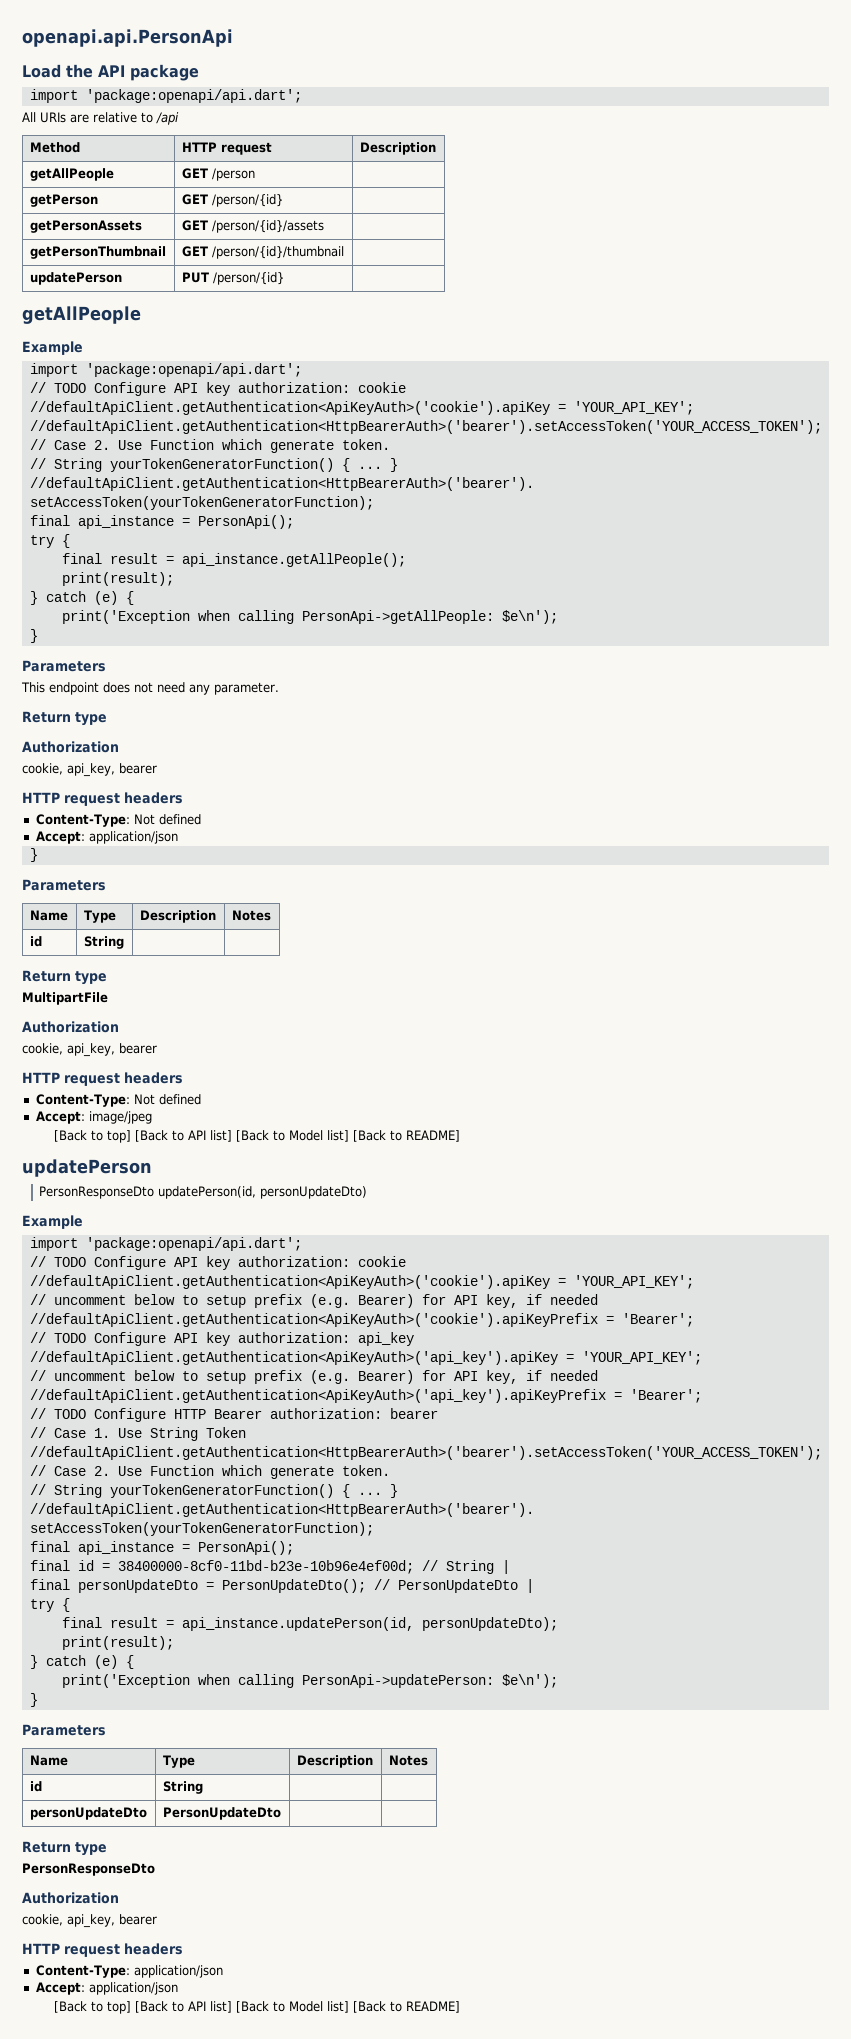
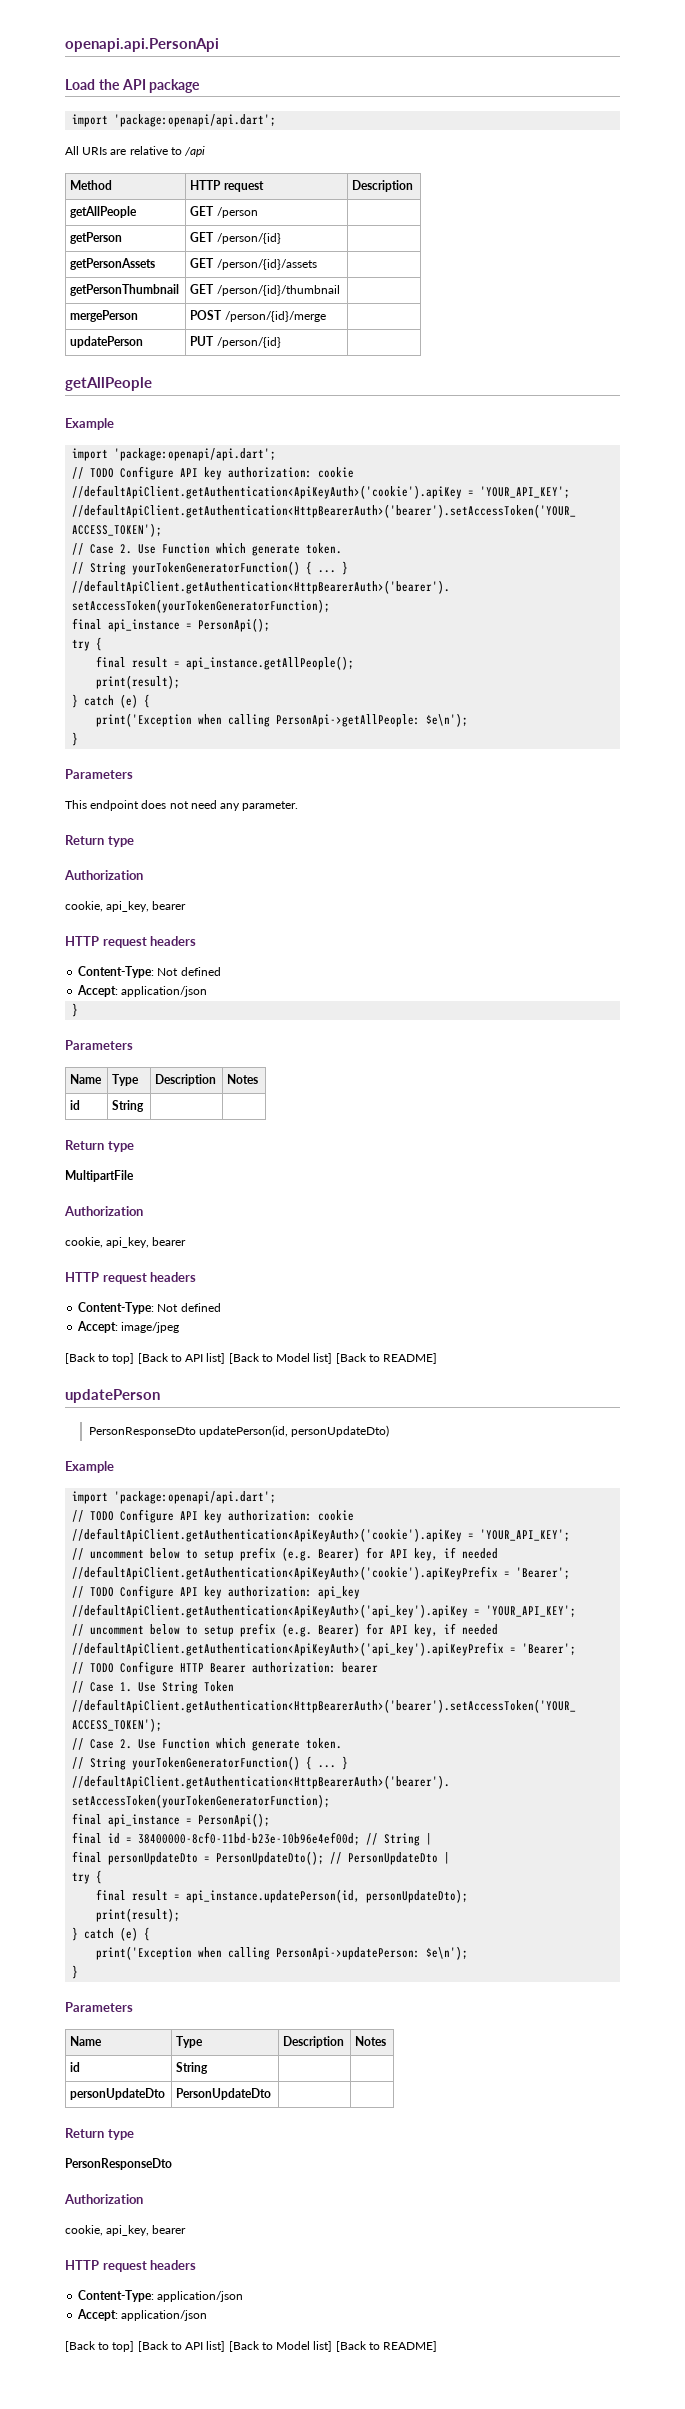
+ mergePerson | POST /person/{id}/merge |

